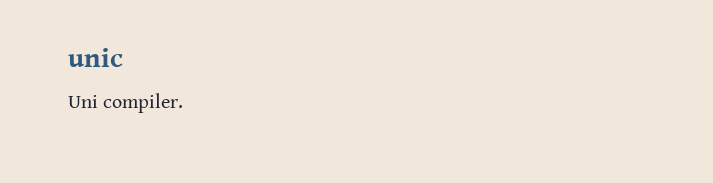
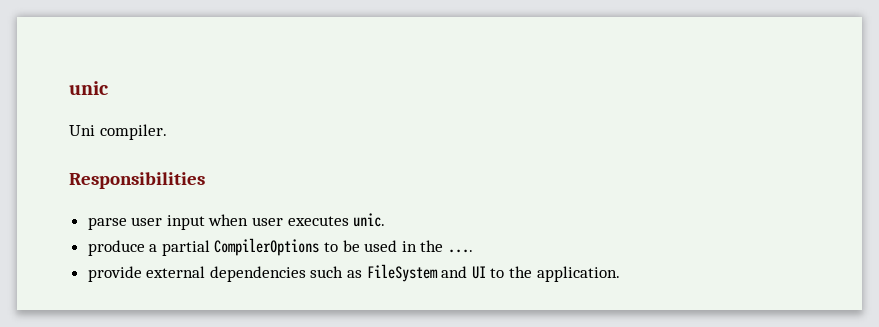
+ Responsibilities
+ parse user input when user executes unic.
+ produce a partial CompilerOptions to be used in the ....
+ provide external dependencies such as FileSystem and UI to the application.

